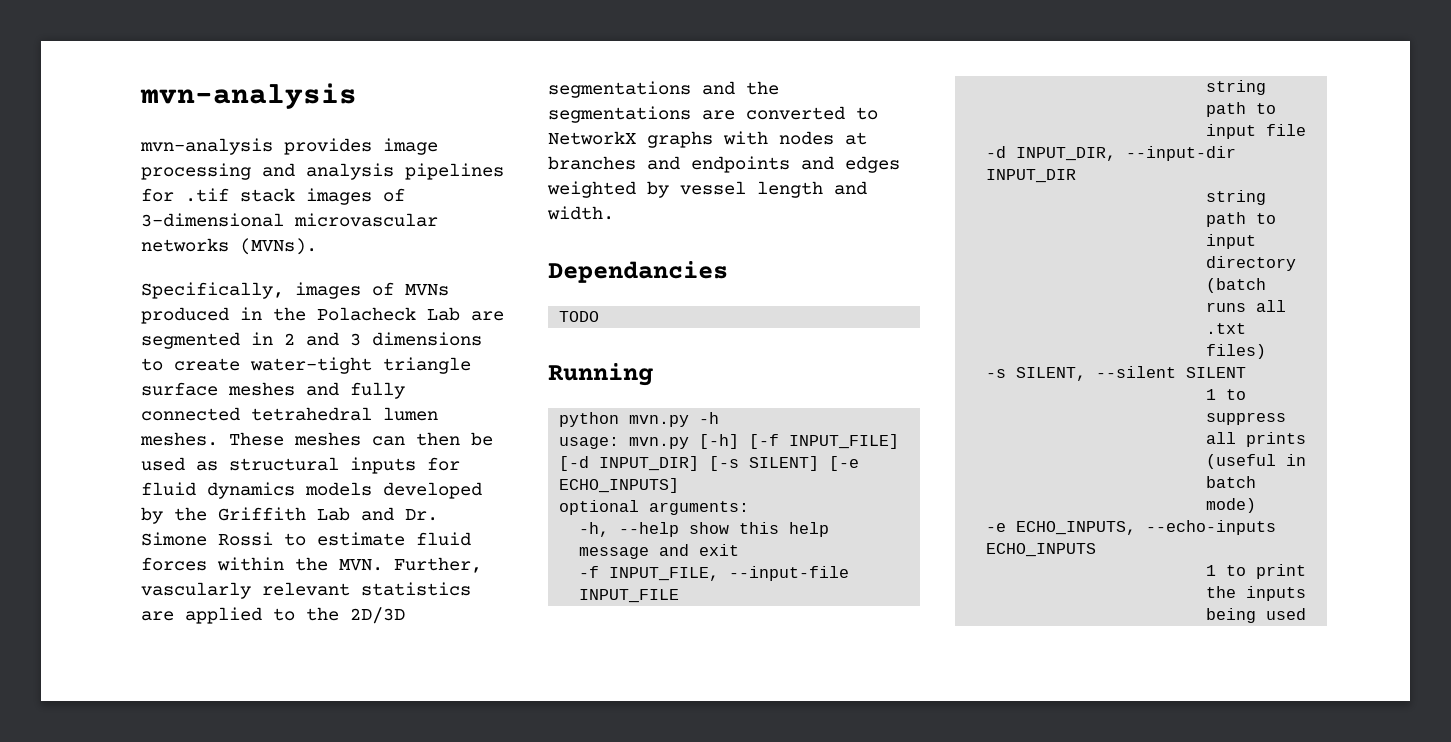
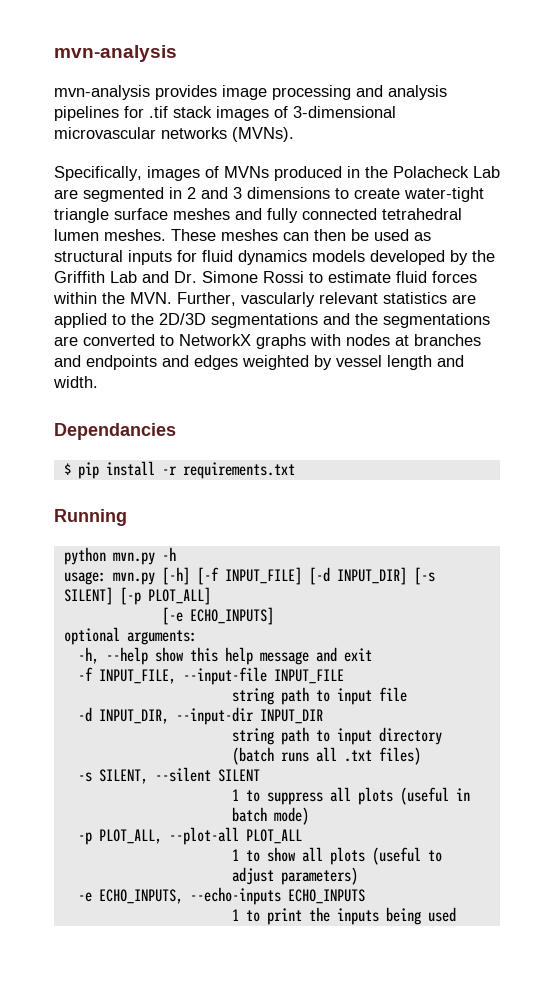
- TODO
+ $ pip install -r requirements.txt
- usage: mvn.py [-h] [-f INPUT_FILE] [-d INPUT_DIR] [-s SILENT] [-e ECHO_INPUTS]
+ usage: mvn.py [-h] [-f INPUT_FILE] [-d INPUT_DIR] [-s SILENT] [-p PLOT_ALL]
+ [-e ECHO_INPUTS]
- 1 to suppress all prints (useful in batch mode)
+ 1 to suppress all plots (useful in batch mode)
+ -p PLOT_ALL, --plot-all PLOT_ALL
+ 1 to show all plots (useful to adjust parameters)

